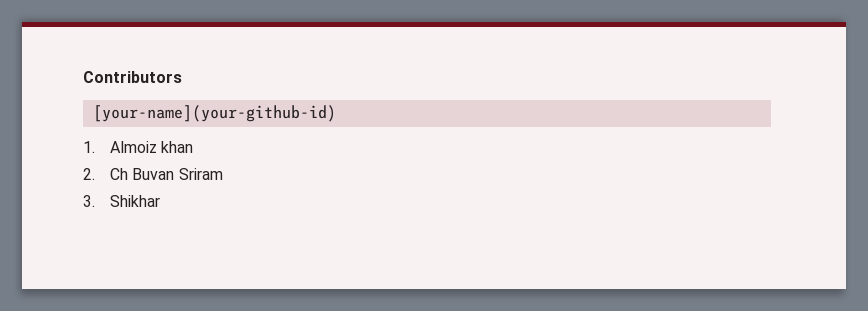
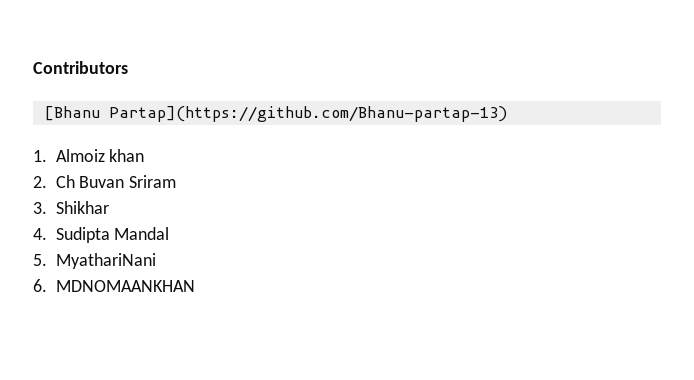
- [your-name](your-github-id)
+ [Bhanu Partap](https://github.com/Bhanu-partap-13)
+ 4. Sudipta Mandal
+ 5. MyathariNani
+ 6. MDNOMAANKHAN

